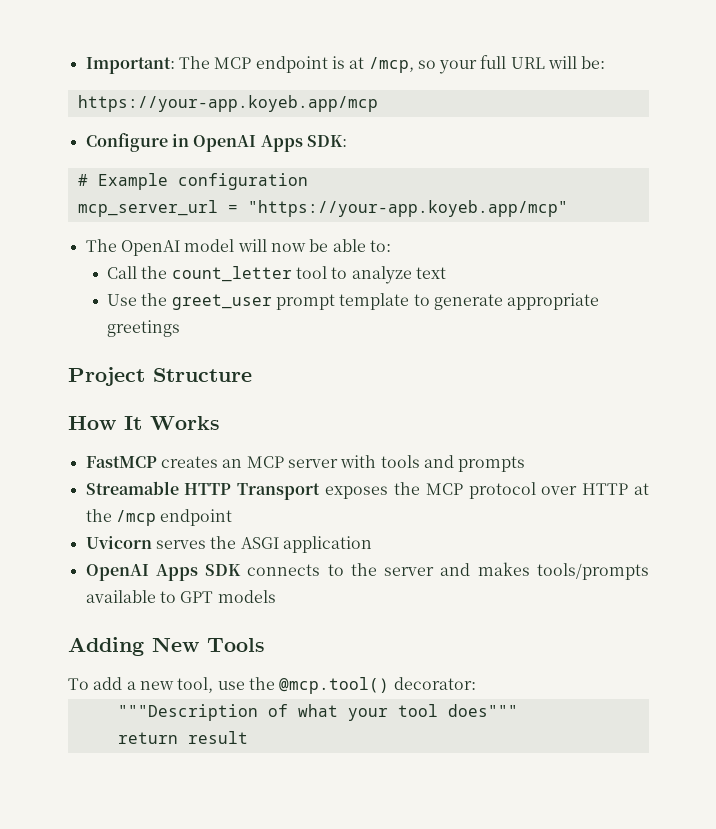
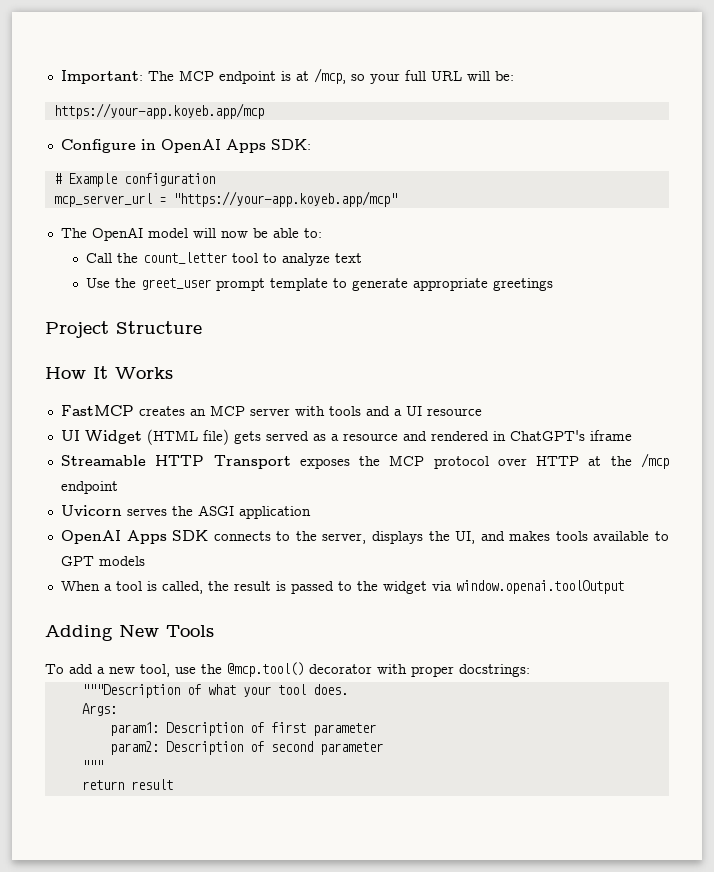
- FastMCP creates an MCP server with tools and prompts
+ FastMCP creates an MCP server with tools and a UI resource
+ UI Widget (HTML file) gets served as a resource and rendered in ChatGPT's iframe
- OpenAI Apps SDK connects to the server and makes tools/prompts available to GPT models
+ OpenAI Apps SDK connects to the server, displays the UI, and makes tools available to GPT models
+ When a tool is called, the result is passed to the widget via window.openai.toolOutput
- To add a new tool, use the @mcp.tool() decorator:
+ To add a new tool, use the @mcp.tool() decorator with proper docstrings:
- """Description of what your tool does"""
+ """Description of what your tool does.
+ Args:
+ param1: Description of first parameter
+ param2: Description of second parameter
+ """

